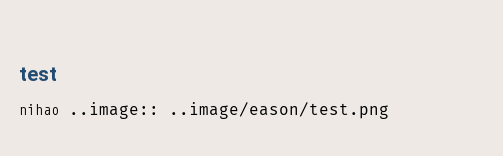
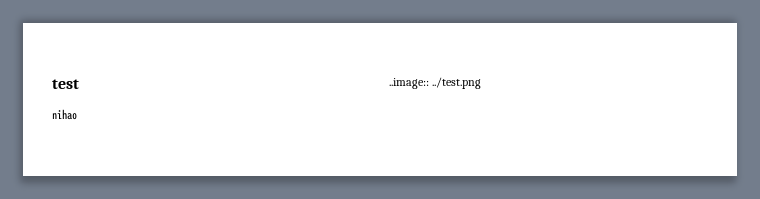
- nihao ..image:: ..image/eason/test.png
+ nihao
+ ..image:: ../test.png

